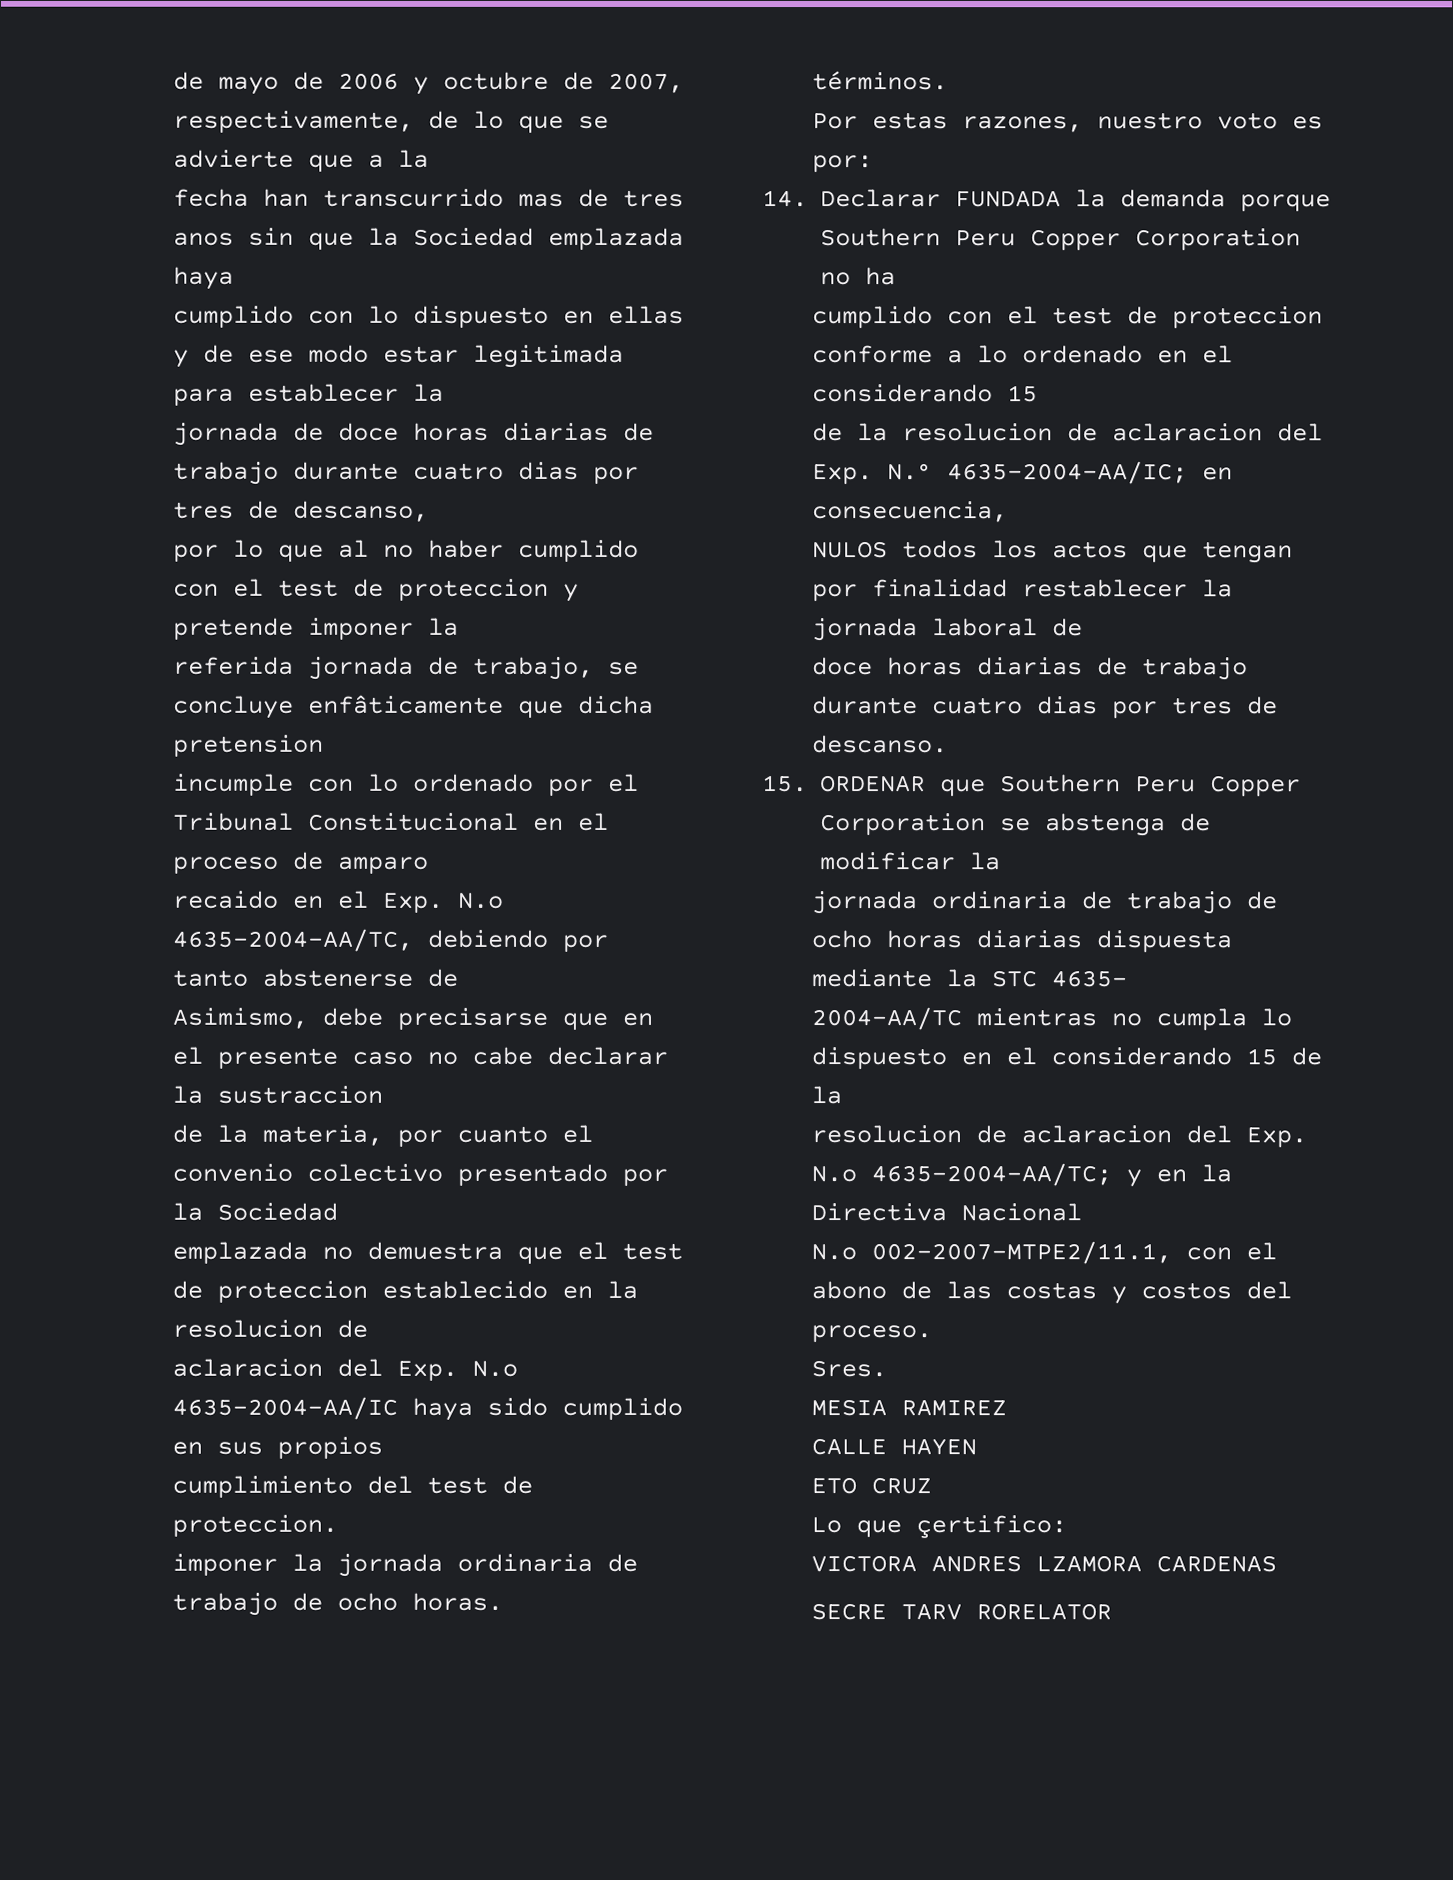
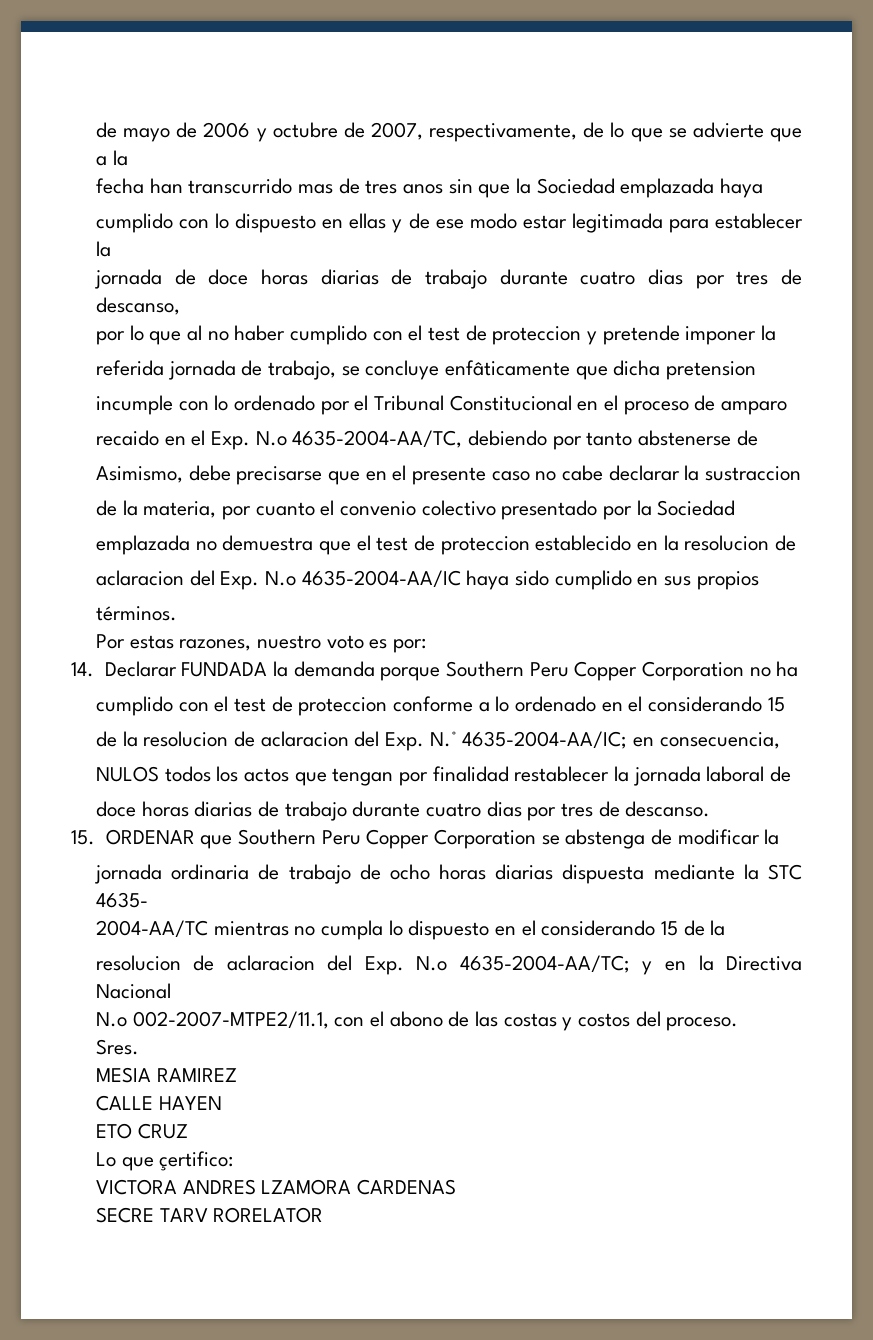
- cumplimiento del test de proteccion.
- imponer la jornada ordinaria de trabajo de ocho horas.

